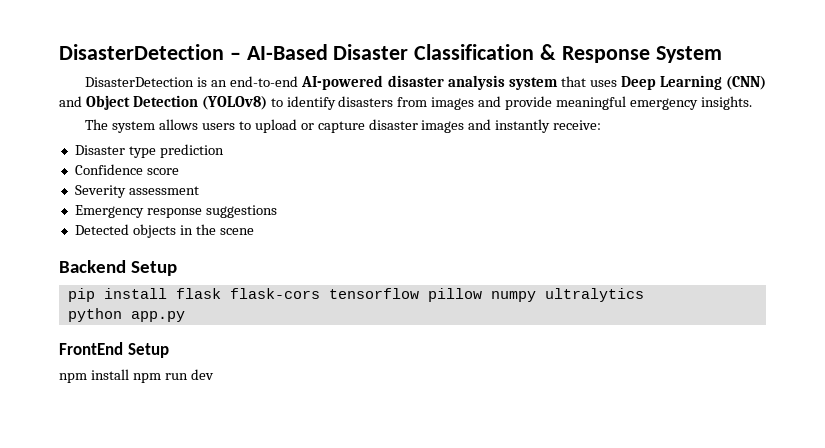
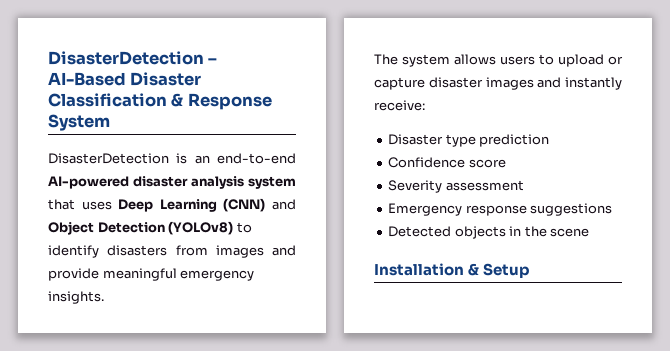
- Backend Setup
- pip install flask flask-cors tensorflow pillow numpy ultralytics
- python app.py
- FrontEnd Setup
- npm install npm run dev
+ Installation & Setup

